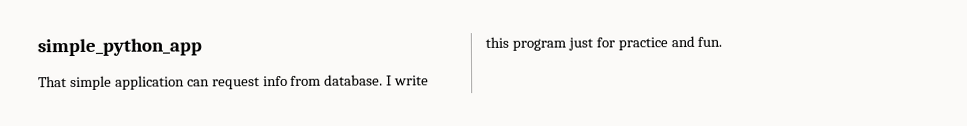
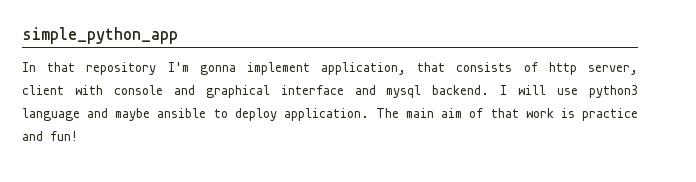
- That simple application can request info from database. I write this program just for practice and fun.
+ In that repository I'm gonna implement application, that consists of http server, client with console and graphical interface and mysql backend. I will use python3 language and maybe ansible to deploy application. The main aim of that work is practice and fun!

